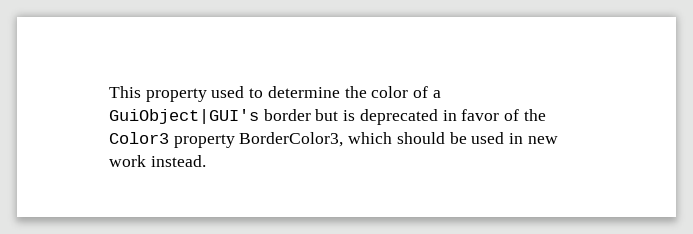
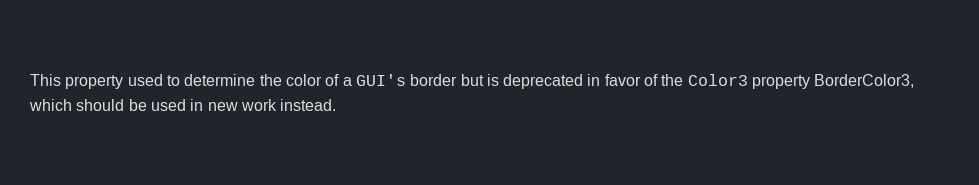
- This property used to determine the color of a GuiObject|GUI's border but is deprecated in favor of the Color3 property BorderColor3, which should be used in new work instead.
+ This property used to determine the color of a GUI's border but is deprecated in favor of the Color3 property BorderColor3, which should be used in new work instead.

